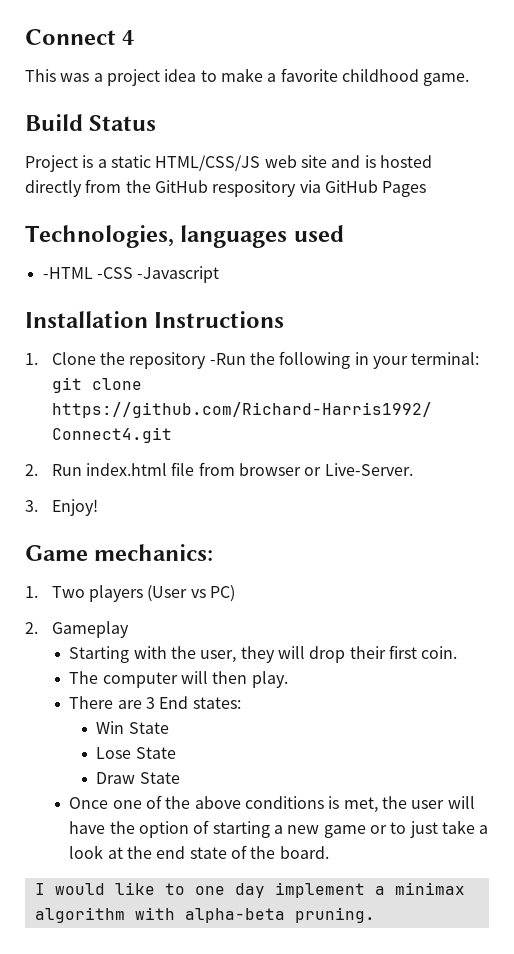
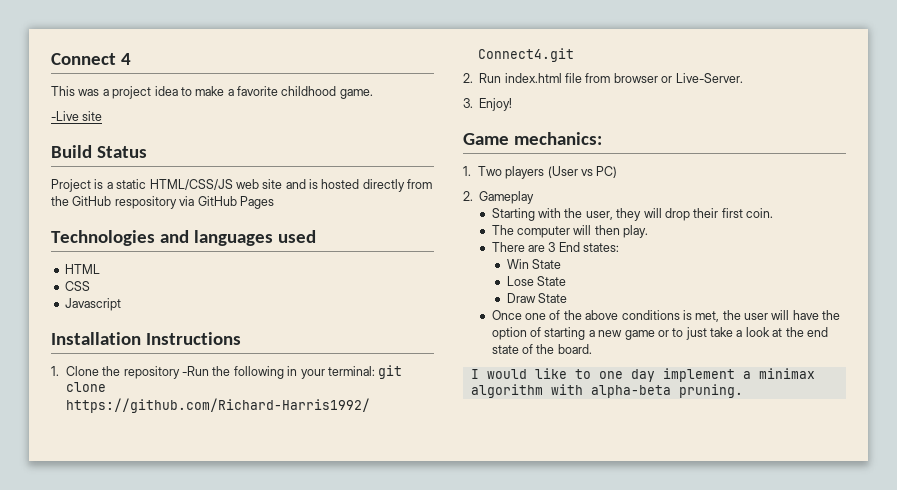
+ -Live site
- Technologies, languages used
+ Technologies and languages used
- -HTML -CSS -Javascript
+ HTML
+ CSS
+ Javascript

